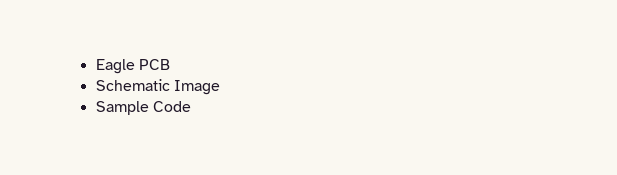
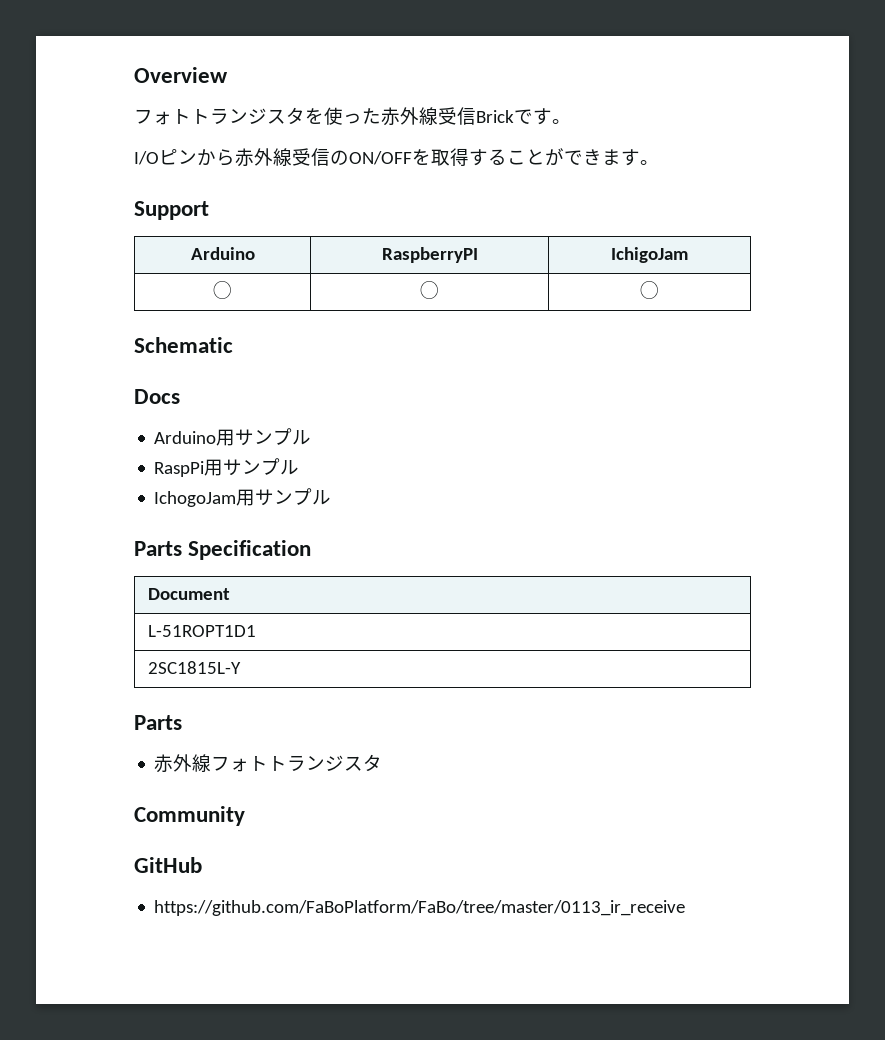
- Eagle PCB
- Schematic Image
- Sample Code
+ Overview
+ フォトトランジスタを使った赤外線受信Brickです。
+ I/Oピンから赤外線受信のON/OFFを取得することができます。
+ Support
+ Arduino | RaspberryPI | IchigoJam
+ ◯ | ◯ | ◯
+ Schematic
+ Docs
+ Arduino用サンプル
+ RaspPi用サンプル
+ IchogoJam用サンプル
+ Parts Specification
+ Document
+ L-51ROPT1D1
+ 2SC1815L-Y
+ Parts
+ 赤外線フォトトランジスタ
+ Community
+ GitHub
+ https://github.com/FaBoPlatform/FaBo/tree/master/0113_ir_receive

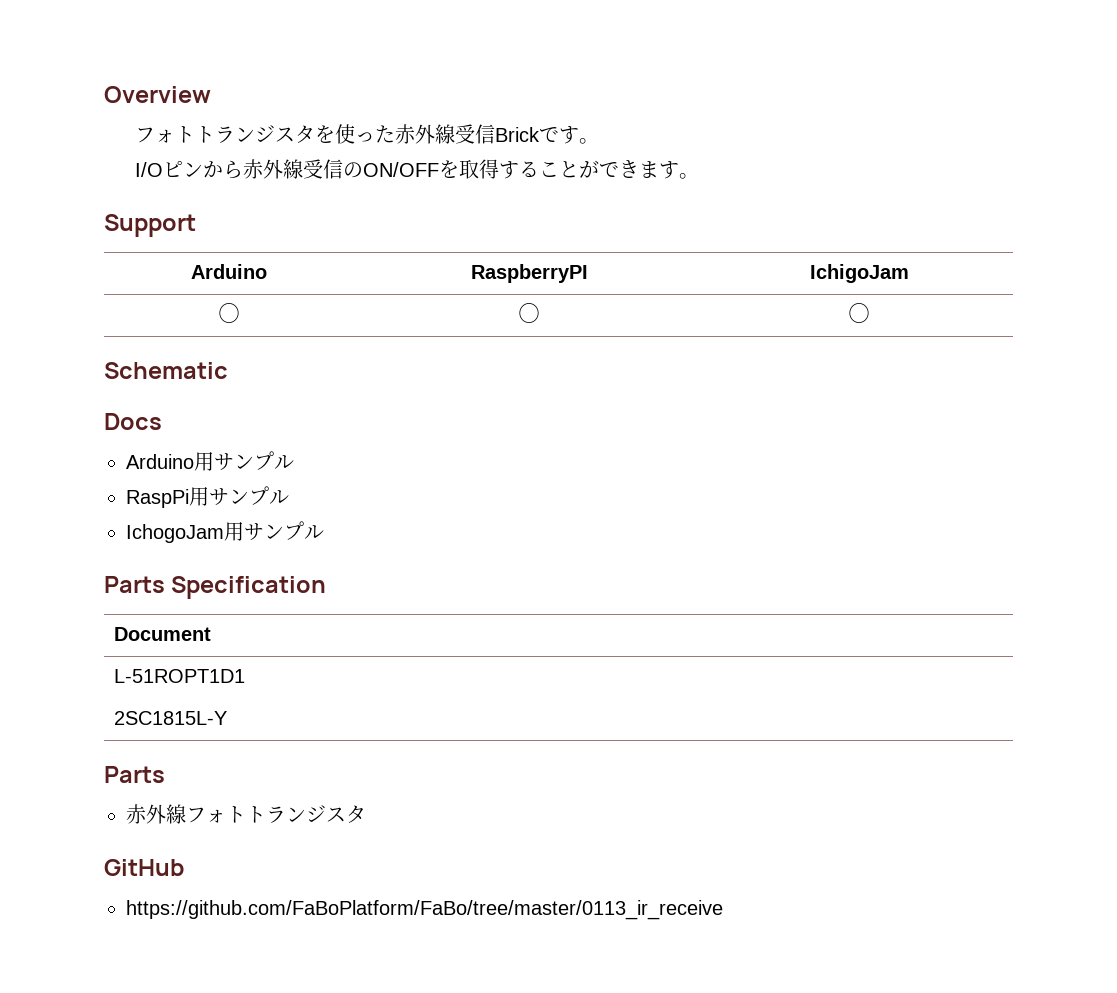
- Community

